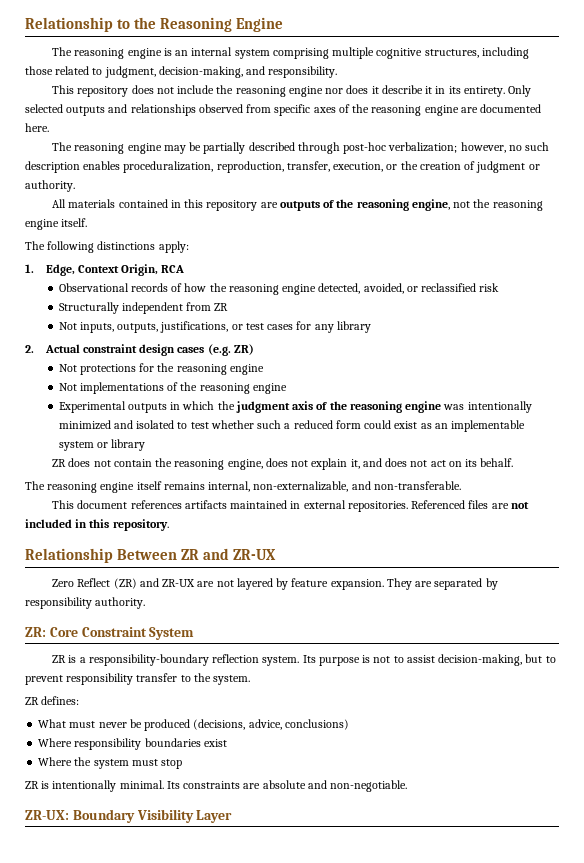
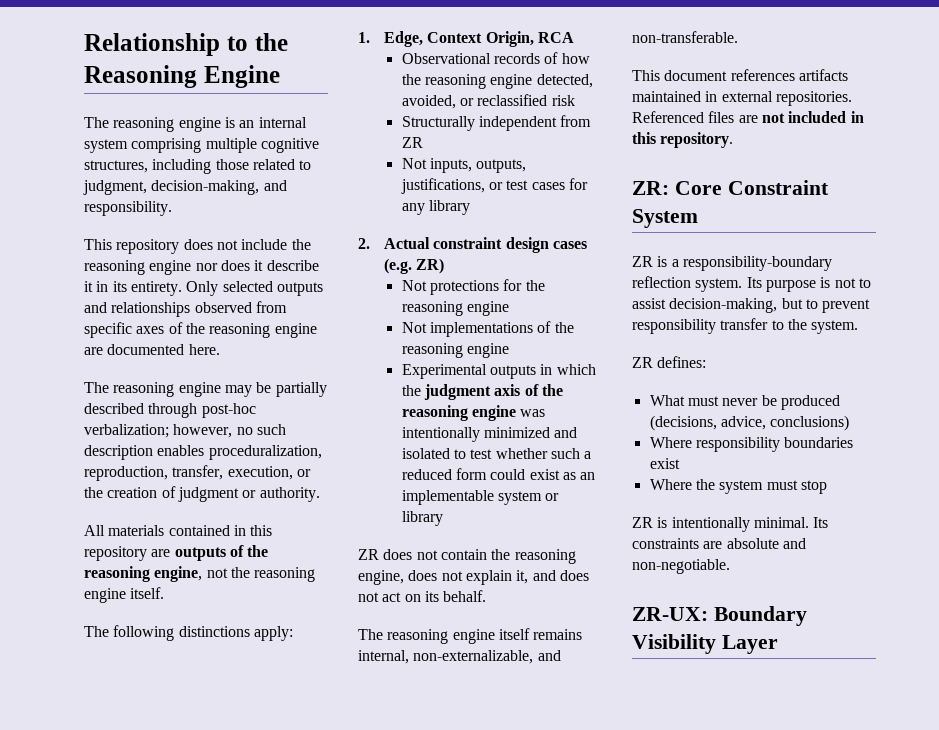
- Relationship Between ZR and ZR-UX
- Zero Reflect (ZR) and ZR-UX are not layered by feature expansion. They are separated by responsibility authority.

